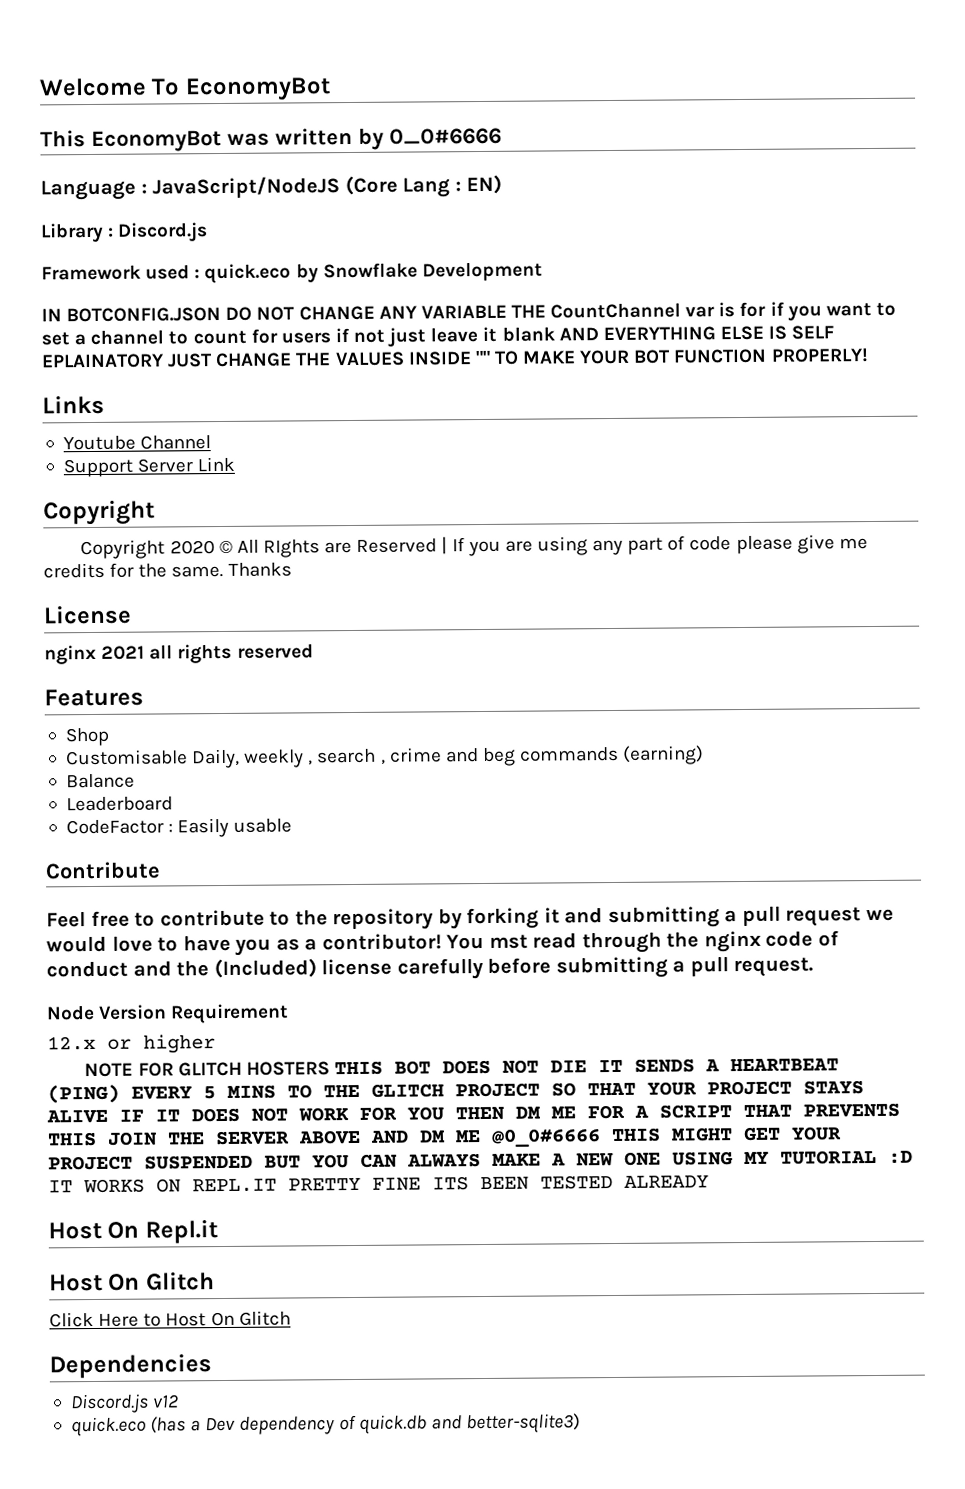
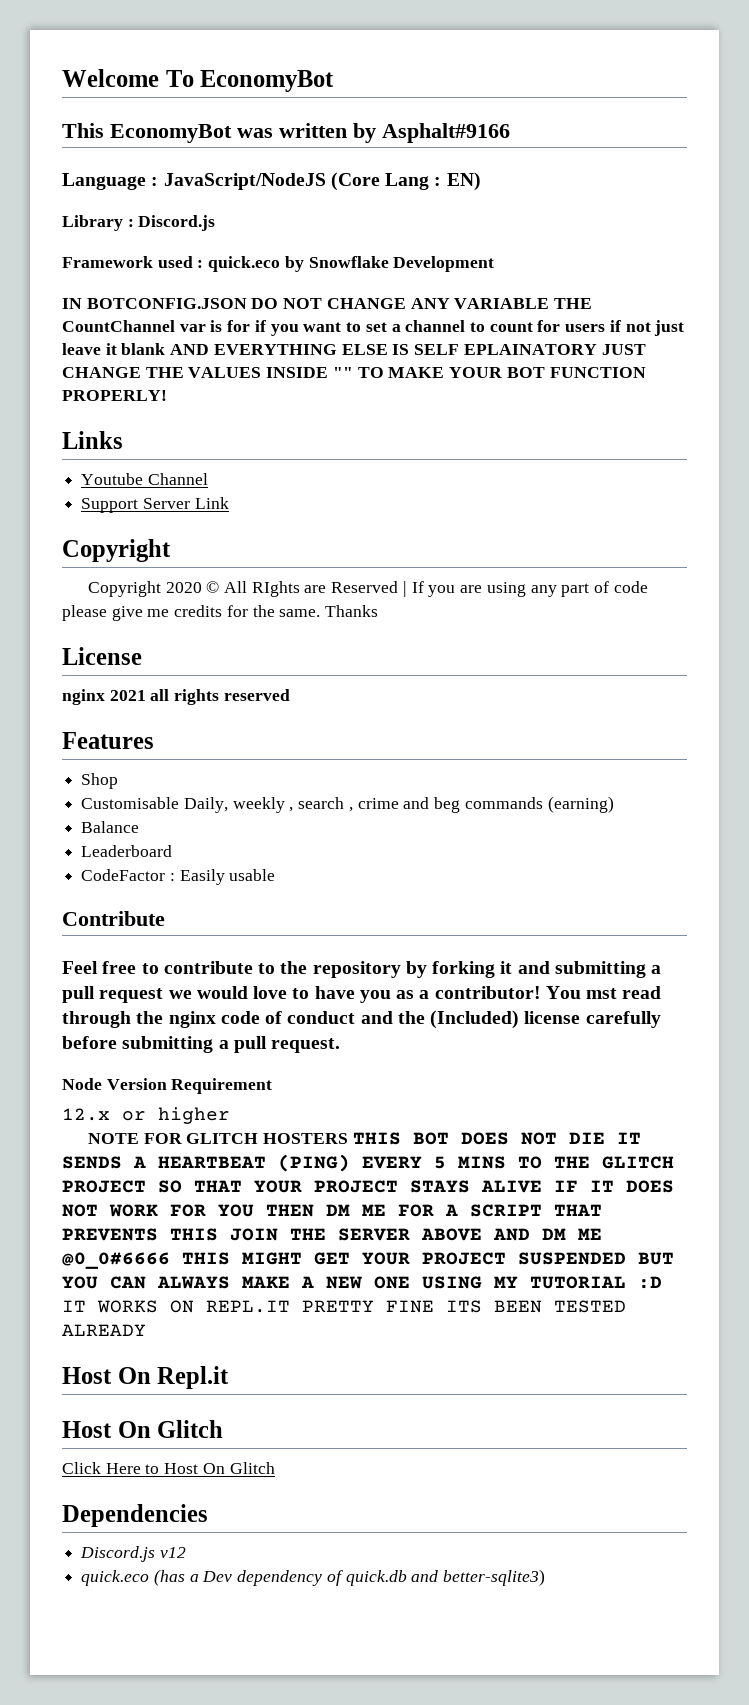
- This EconomyBot was written by 0_0#6666
+ This EconomyBot was written by Asphalt#9166

